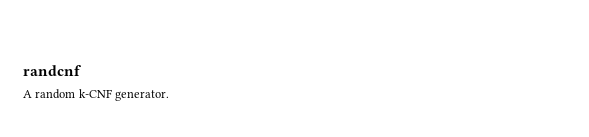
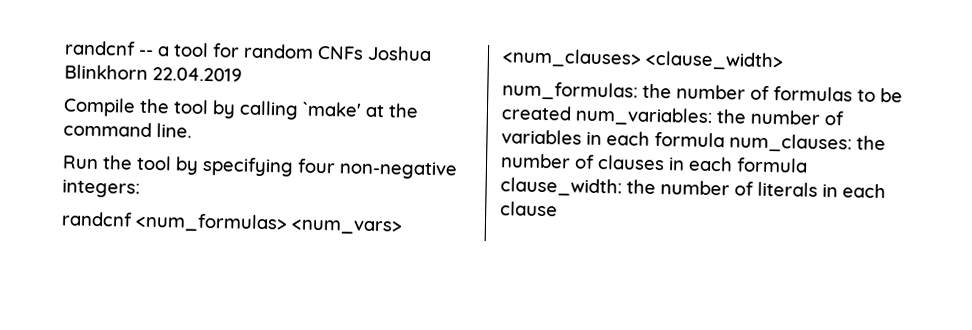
- randcnf
- A random k-CNF generator.
+ randcnf -- a tool for random CNFs Joshua Blinkhorn 22.04.2019
+ Compile the tool by calling `make' at the command line.
+ Run the tool by specifying four non-negative integers:
+ randcnf <num_formulas> <num_vars> <num_clauses> <clause_width>
+ num_formulas: the number of formulas to be created num_variables: the number of variables in each formula num_clauses: the number of clauses in each formula clause_width: the number of literals in each clause

